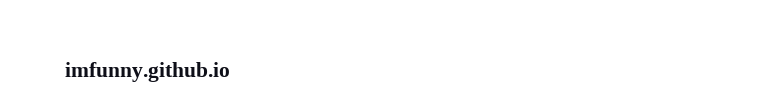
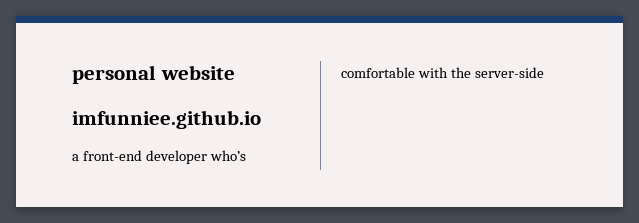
- imfunny.github.io
+ personal website
+ imfunniee.github.io
+ a front-end developer who’s comfortable with the server-side

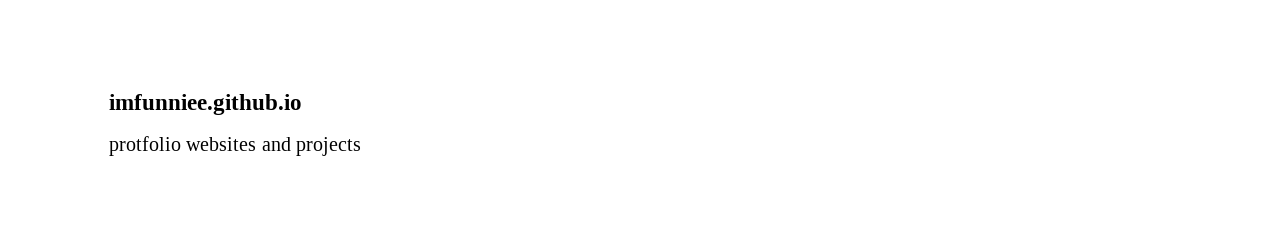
- personal website
- a front-end developer who’s comfortable with the server-side
+ protfolio websites and projects

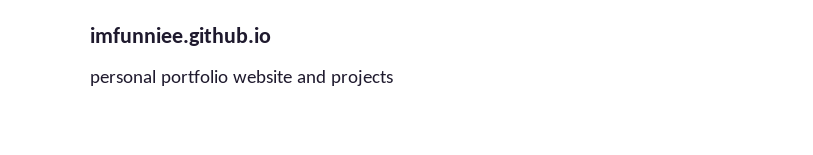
- protfolio websites and projects
+ personal portfolio website and projects

